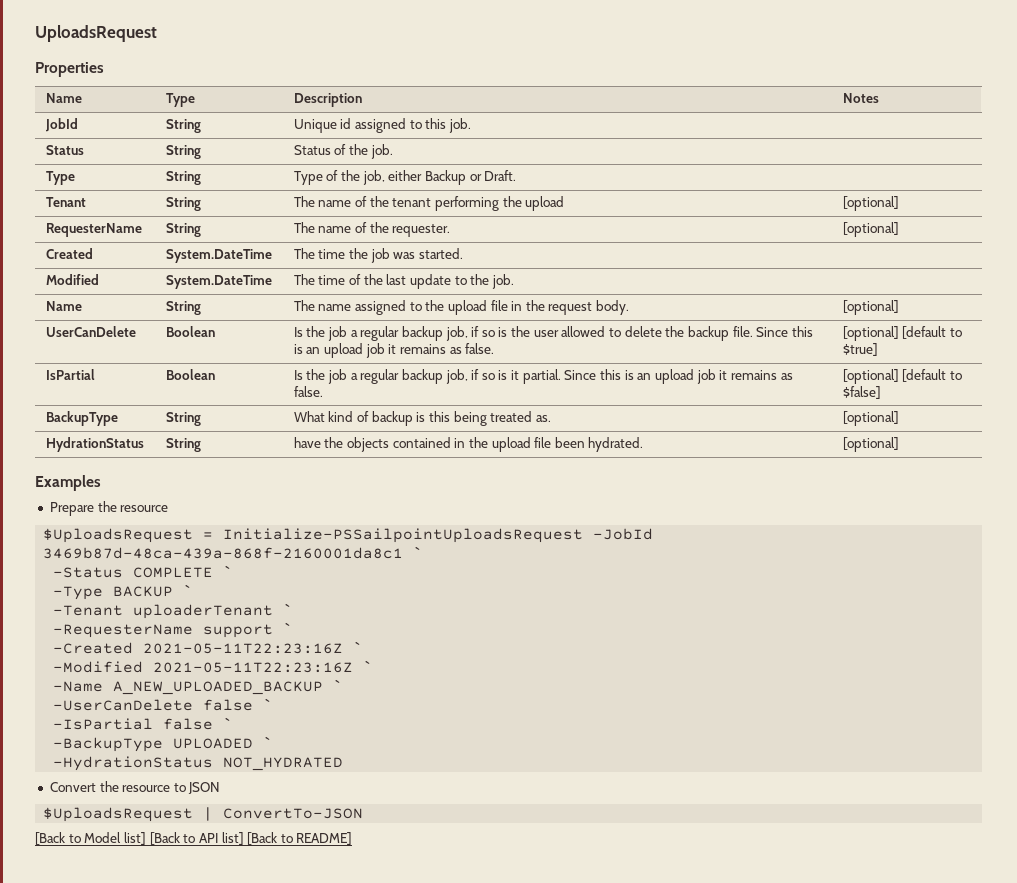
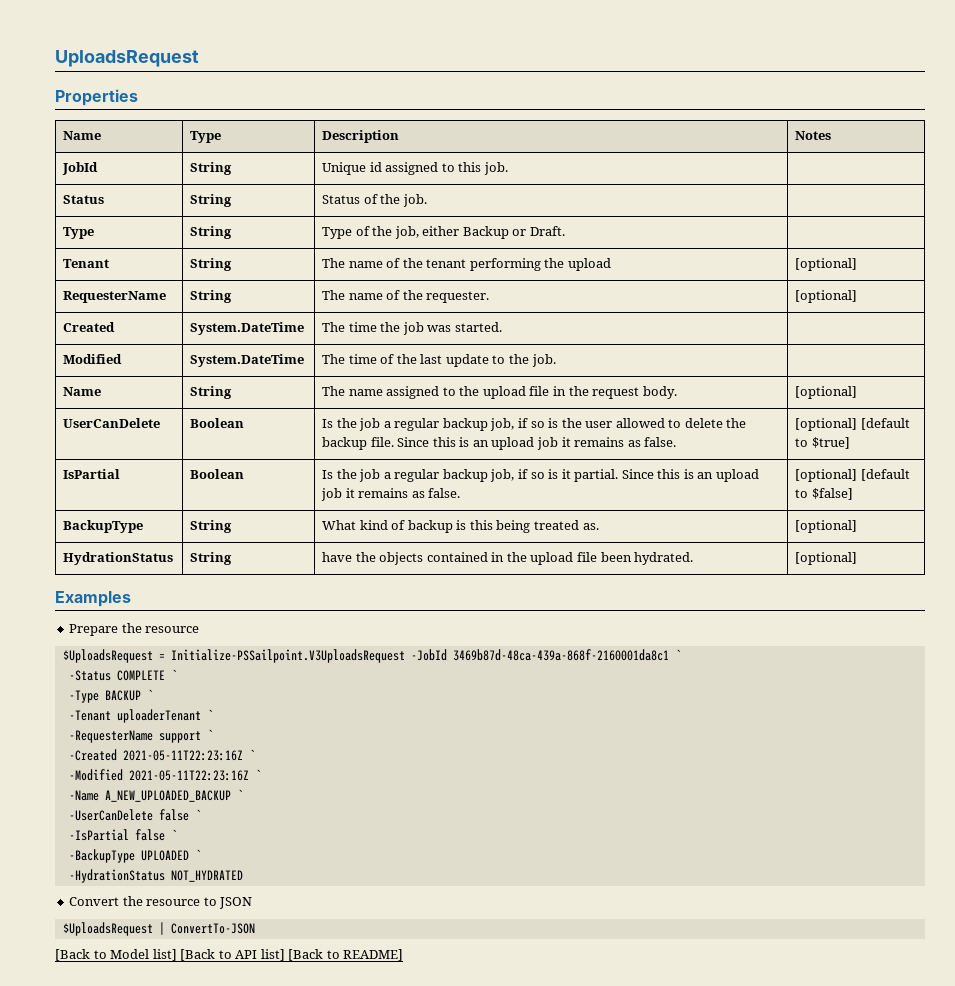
- $UploadsRequest = Initialize-PSSailpointUploadsRequest -JobId 3469b87d-48ca-439a-868f-2160001da8c1 `
+ $UploadsRequest = Initialize-PSSailpoint.V3UploadsRequest -JobId 3469b87d-48ca-439a-868f-2160001da8c1 `

